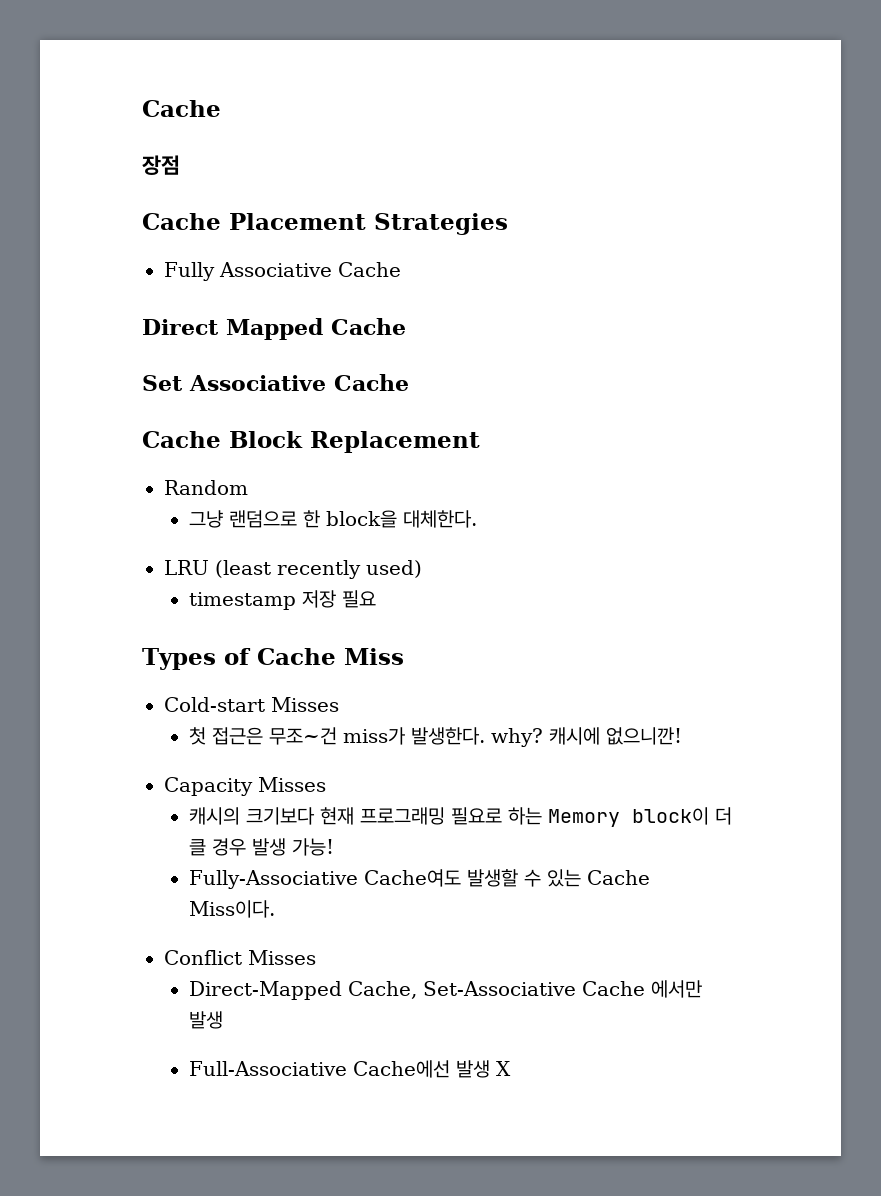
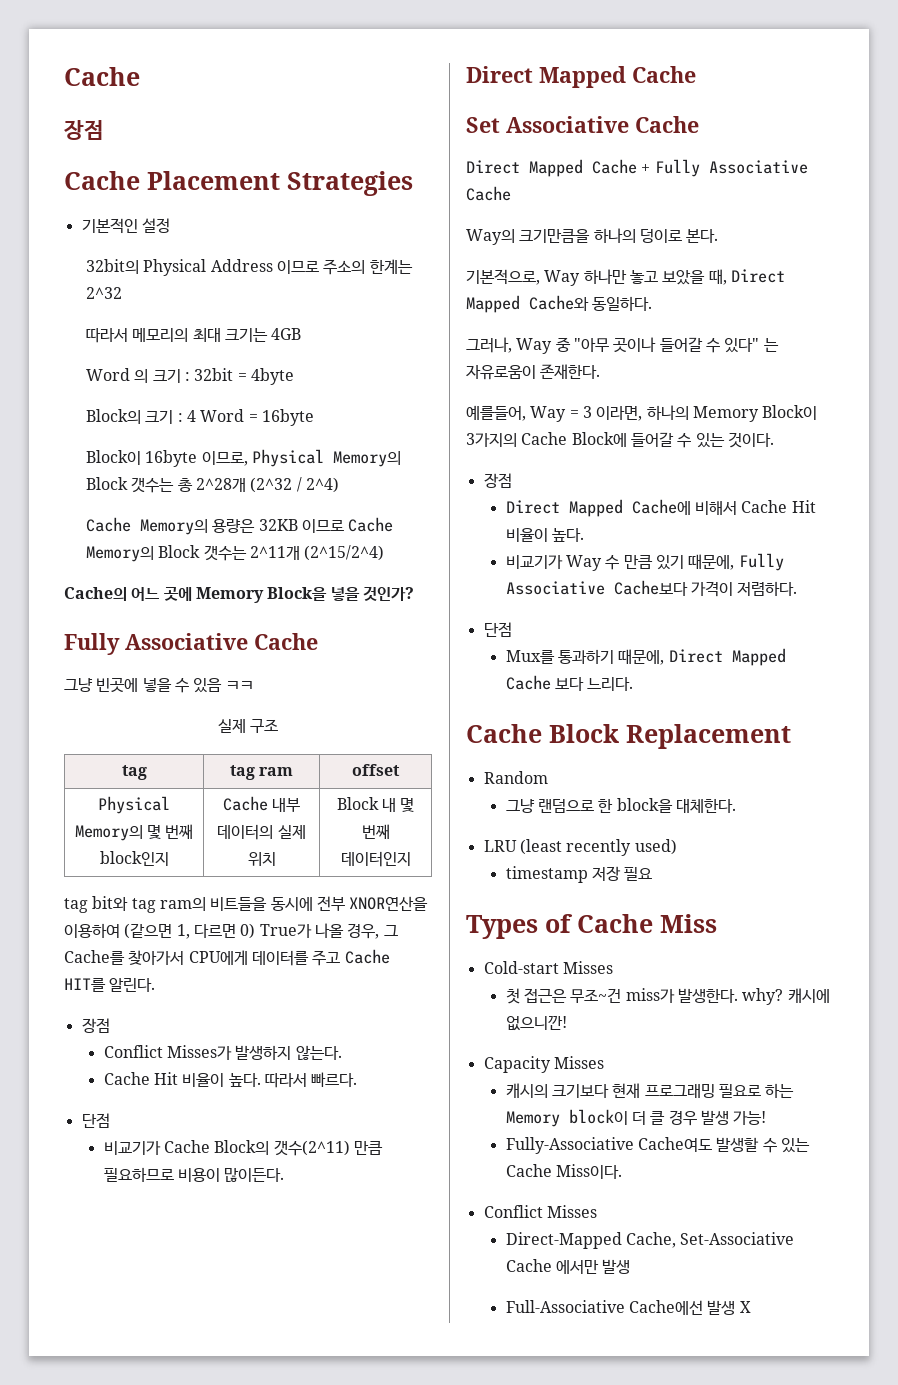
+ 기본적인 설정
+ 32bit의 Physical Address 이므로 주소의 한계는 2^32
+ 따라서 메모리의 최대 크기는 4GB
+ Word 의 크기 : 32bit = 4byte
+ Block의 크기 : 4 Word = 16byte
+ Block이 16byte 이므로, Physical Memory의 Block 갯수는 총 2^28개 (2^32 / 2^4)
+ Cache Memory의 용량은 32KB 이므로 Cache Memory의 Block 갯수는 2^11개 (2^15/2^4)
+ Cache의 어느 곳에 Memory Block을 넣을 것인가?
  Fully Associative Cache
+ 그냥 빈곳에 넣을 수 있음 ㅋㅋ
+ 실제 구조
+ tag | tag ram | offset
+ Physical Memory의 몇 번째 block인지 | Cache 내부 데이터의 실제 위치 | Block 내 몇 번째 데이터인지
+ tag bit와 tag ram의 비트들을 동시에 전부 XNOR연산을 이용하여 (같으면 1, 다르면 0) True가 나올 경우, 그 Cache를 찾아가서 CPU에게 데이터를 주고 Cache HIT를 알린다.
+ 장점
+ Conflict Misses가 발생하지 않는다.
+ Cache Hit 비율이 높다. 따라서 빠르다.
+ 단점
+ 비교기가 Cache Block의 갯수(2^11) 만큼 필요하므로 비용이 많이든다.
+ Direct Mapped Cache + Fully Associative Cache
+ Way의 크기만큼을 하나의 덩이로 본다.
+ 기본적으로, Way 하나만 놓고 보았을 때, Direct Mapped Cache와 동일하다.
+ 그러나, Way 중 "아무 곳이나 들어갈 수 있다" 는 자유로움이 존재한다.
+ 예를들어, Way = 3 이라면, 하나의 Memory Block이 3가지의 Cache Block에 들어갈 수 있는 것이다.
+ 장점
+ Direct Mapped Cache에 비해서 Cache Hit 비율이 높다.
+ 비교기가 Way 수 만큼 있기 때문에, Fully Associative Cache보다 가격이 저렴하다.
+ 단점
+ Mux를 통과하기 때문에, Direct Mapped Cache 보다 느리다.

